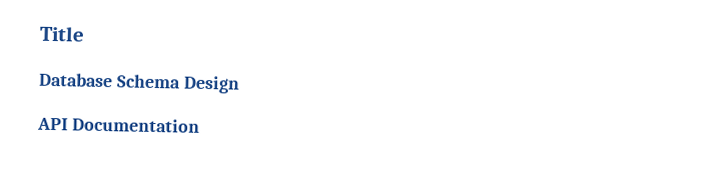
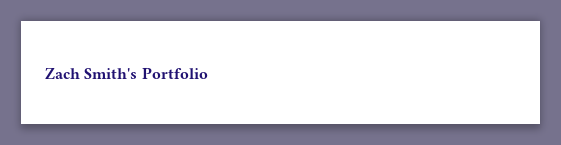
- Title
- Database Schema Design
- API Documentation
+ Zach Smith's Portfolio

